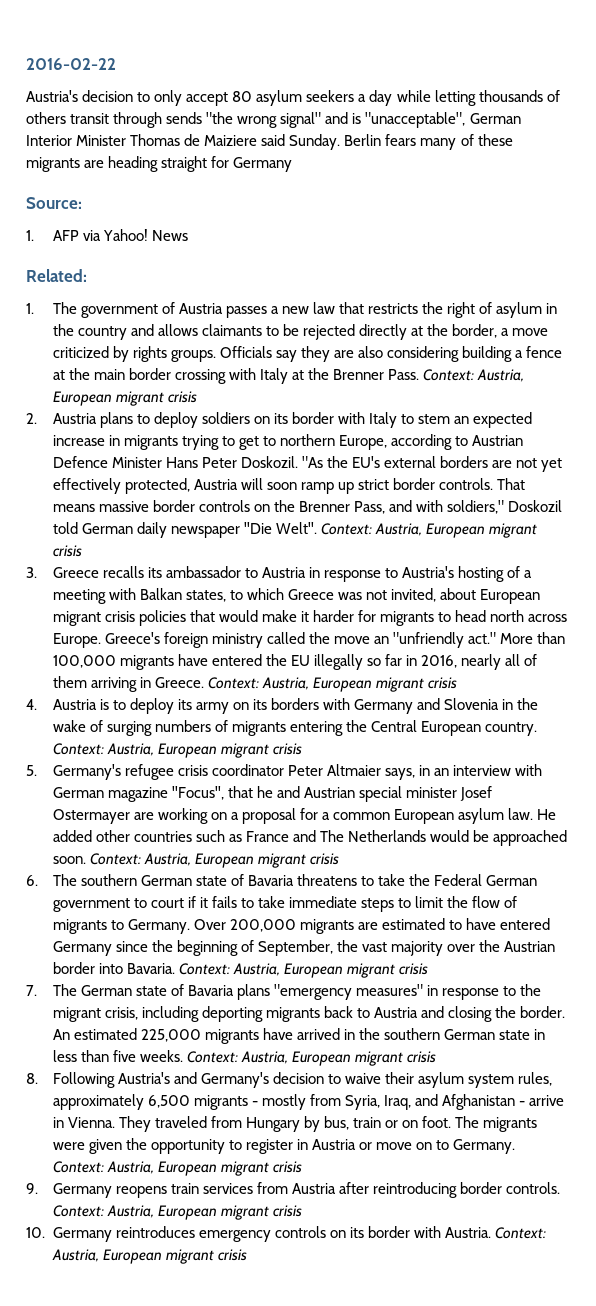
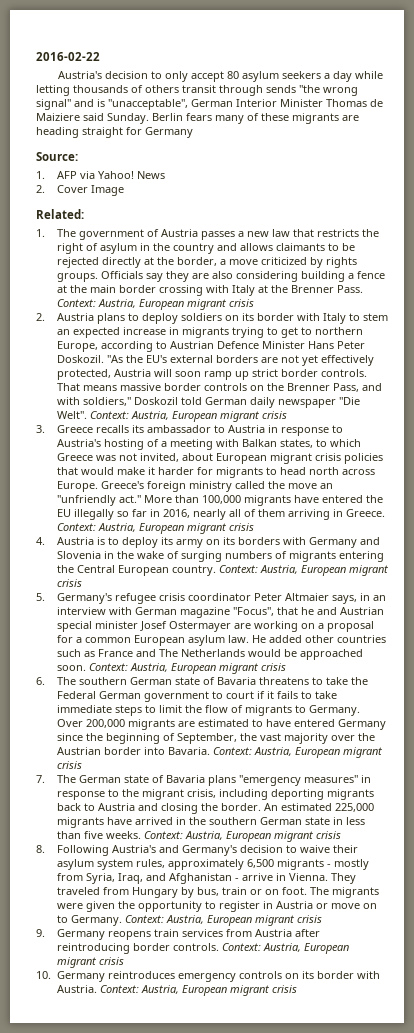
+ 2. Cover Image
- That means massive border controls on the Brenner Pass, and with soldiers," Doskozil told German daily newspaper ''Die Welt''.
+ That means massive border controls on the Brenner Pass, and with soldiers," Doskozil told German daily newspaper "Die Welt".
- 5. Germany's refugee crisis coordinator Peter Altmaier says, in an interview with German magazine ''Focus'', that he and Austrian special minister Josef Ostermayer are working on a proposal for a common European asylum law.
+ 5. Germany's refugee crisis coordinator Peter Altmaier says, in an interview with German magazine "Focus", that he and Austrian special minister Josef Ostermayer are working on a proposal for a common European asylum law.

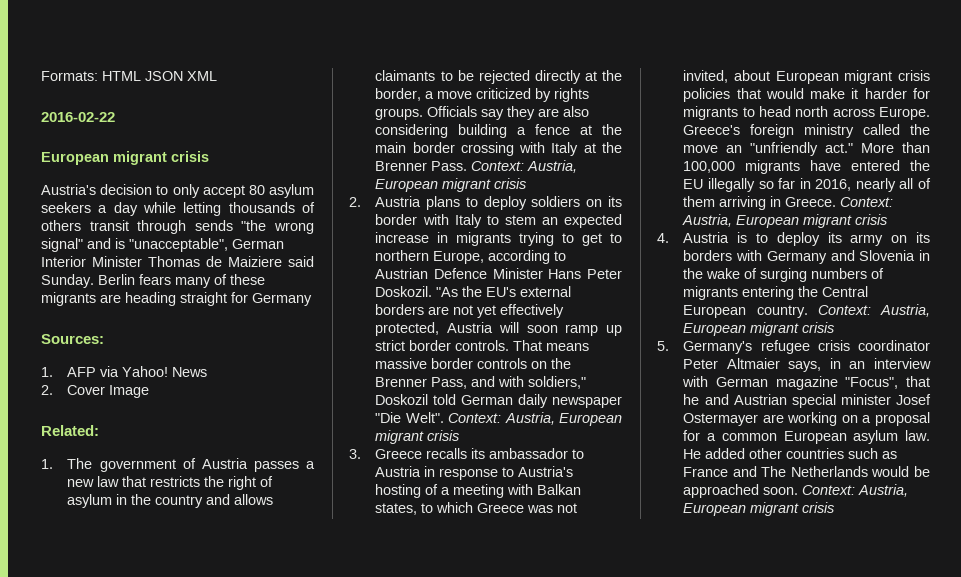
+ Formats: HTML JSON XML
  2016-02-22
+ European migrant crisis
- Source:
+ Sources:
- 6. The southern German state of Bavaria threatens to take the Federal German government to court if it fails to take immediate steps to limit the flow of migrants to Germany. Over 200,000 migrants are estimated to have entered Germany since the beginning of September, the vast majority over the Austrian border into Bavaria. Context: Austria, European migrant crisis
- 7. The German state of Bavaria plans "emergency measures" in response to the migrant crisis, including deporting migrants back to Austria and closing the border. An estimated 225,000 migrants have arrived in the southern German state in less than five weeks. Context: Austria, European migrant crisis
- 8. Following Austria's and Germany's decision to waive their asylum system rules, approximately 6,500 migrants - mostly from Syria, Iraq, and Afghanistan - arrive in Vienna. They traveled from Hungary by bus, train or on foot. The migrants were given the opportunity to register in Austria or move on to Germany. Context: Austria, European migrant crisis
- 9. Germany reopens train services from Austria after reintroducing border controls. Context: Austria, European migrant crisis
- 10. Germany reintroduces emergency controls on its border with Austria. Context: Austria, European migrant crisis

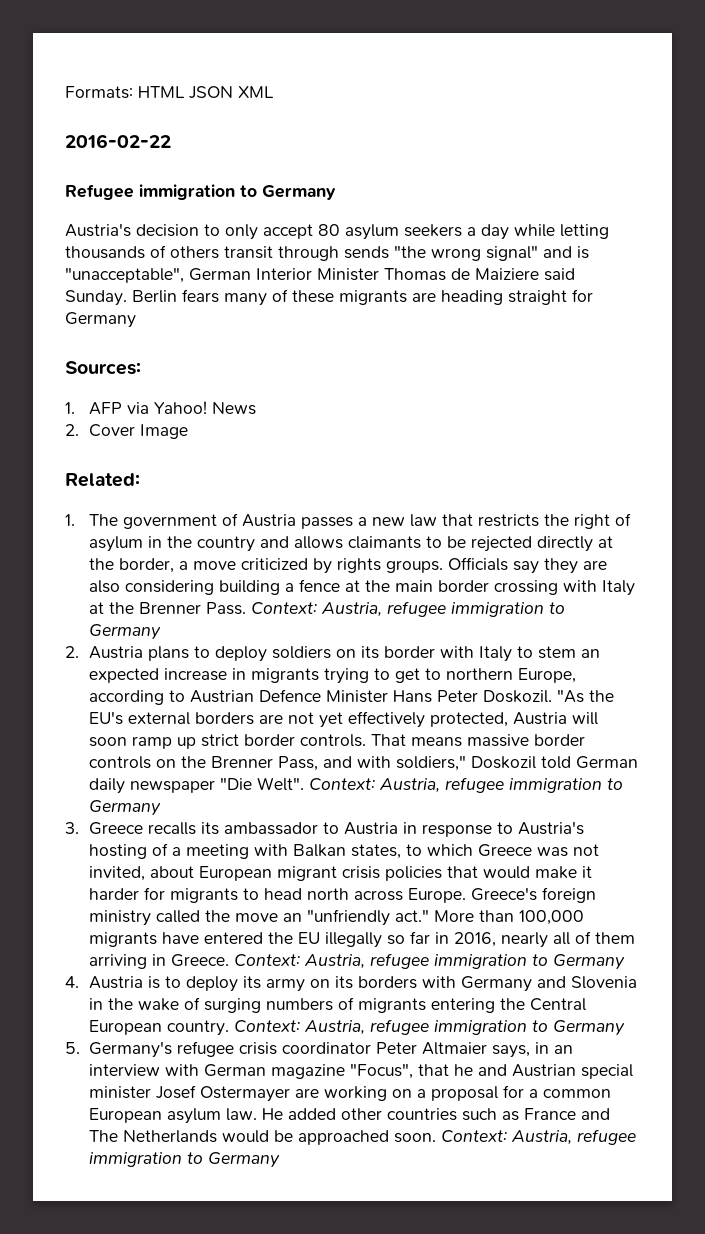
  2016-02-22
- European migrant crisis
+ Refugee immigration to Germany
- Officials say they are also considering building a fence at the main border crossing with Italy at the Brenner Pass. Context: Austria, European migrant crisis
+ Officials say they are also considering building a fence at the main border crossing with Italy at the Brenner Pass. Context: Austria, refugee immigration to Germany
- That means massive border controls on the Brenner Pass, and with soldiers," Doskozil told German daily newspaper "Die Welt". Context: Austria, European migrant crisis
+ That means massive border controls on the Brenner Pass, and with soldiers," Doskozil told German daily newspaper "Die Welt". Context: Austria, refugee immigration to Germany
- More than 100,000 migrants have entered the EU illegally so far in 2016, nearly all of them arriving in Greece. Context: Austria, European migrant crisis
+ More than 100,000 migrants have entered the EU illegally so far in 2016, nearly all of them arriving in Greece. Context: Austria, refugee immigration to Germany
- 4. Austria is to deploy its army on its borders with Germany and Slovenia in the wake of surging numbers of migrants entering the Central European country. Context: Austria, European migrant crisis
+ 4. Austria is to deploy its army on its borders with Germany and Slovenia in the wake of surging numbers of migrants entering the Central European country. Context: Austria, refugee immigration to Germany
- He added other countries such as France and The Netherlands would be approached soon. Context: Austria, European migrant crisis
+ He added other countries such as France and The Netherlands would be approached soon. Context: Austria, refugee immigration to Germany

